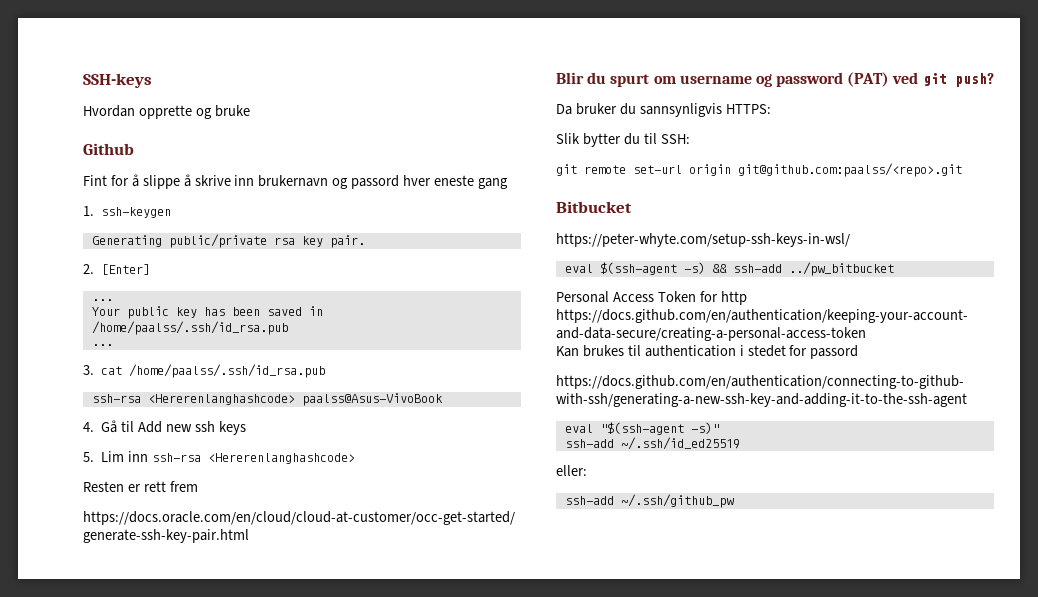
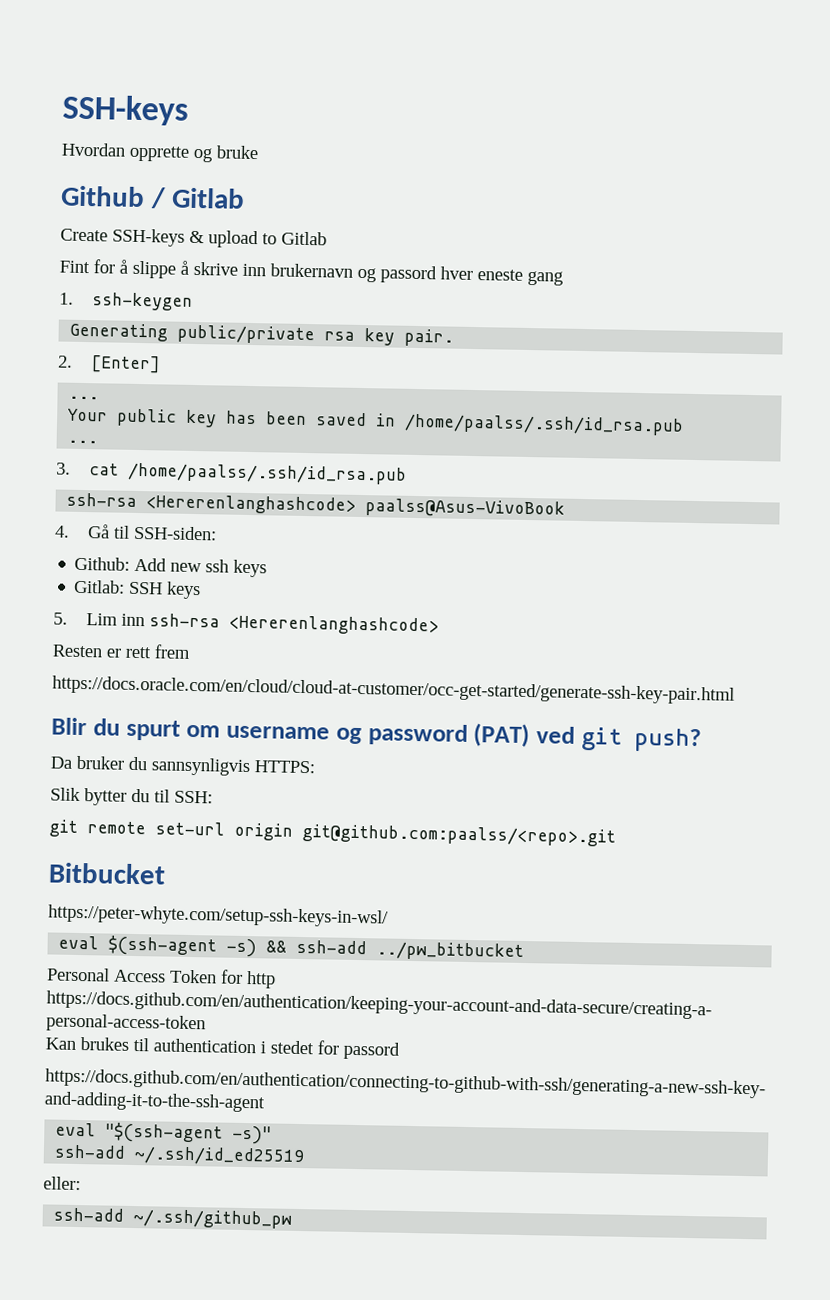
- Github
+ Github / Gitlab
+ Create SSH-keys & upload to Gitlab
- 4. Gå til Add new ssh keys
+ 4. Gå til SSH-siden:
+ Github: Add new ssh keys
+ Gitlab: SSH keys

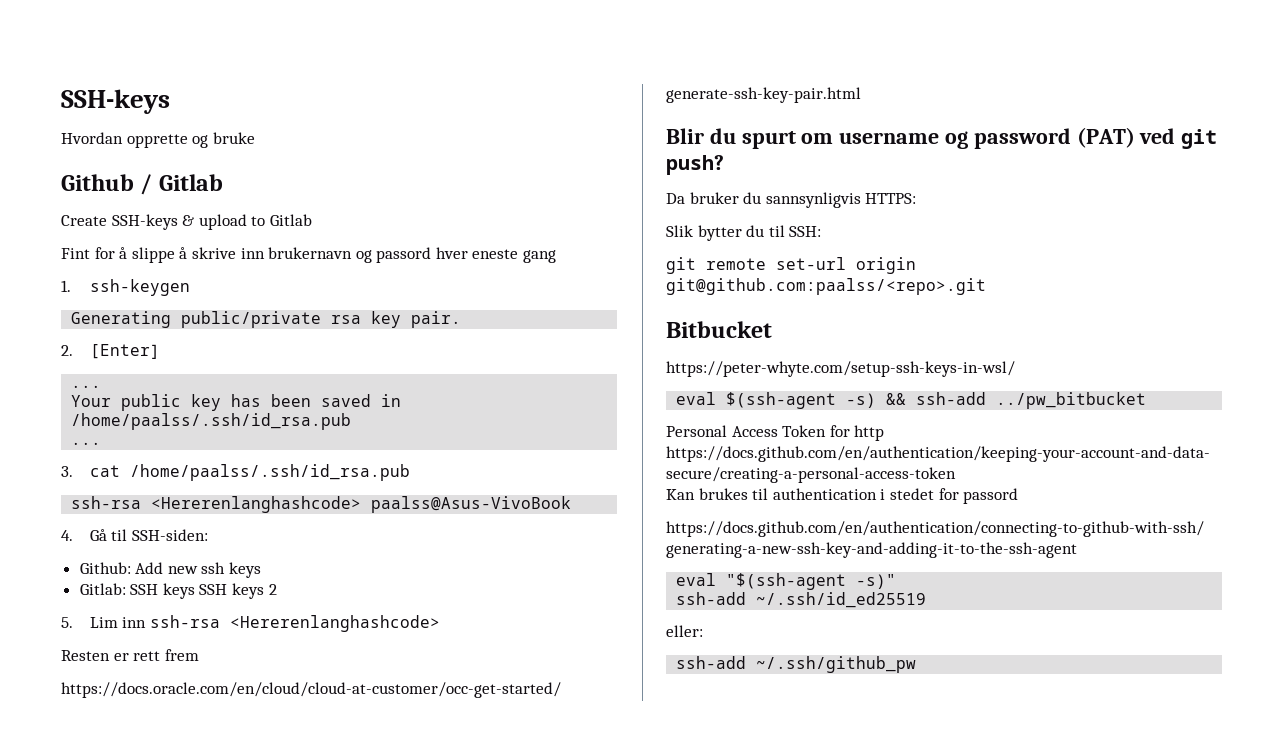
- Gitlab: SSH keys
+ Gitlab: SSH keys SSH keys 2

